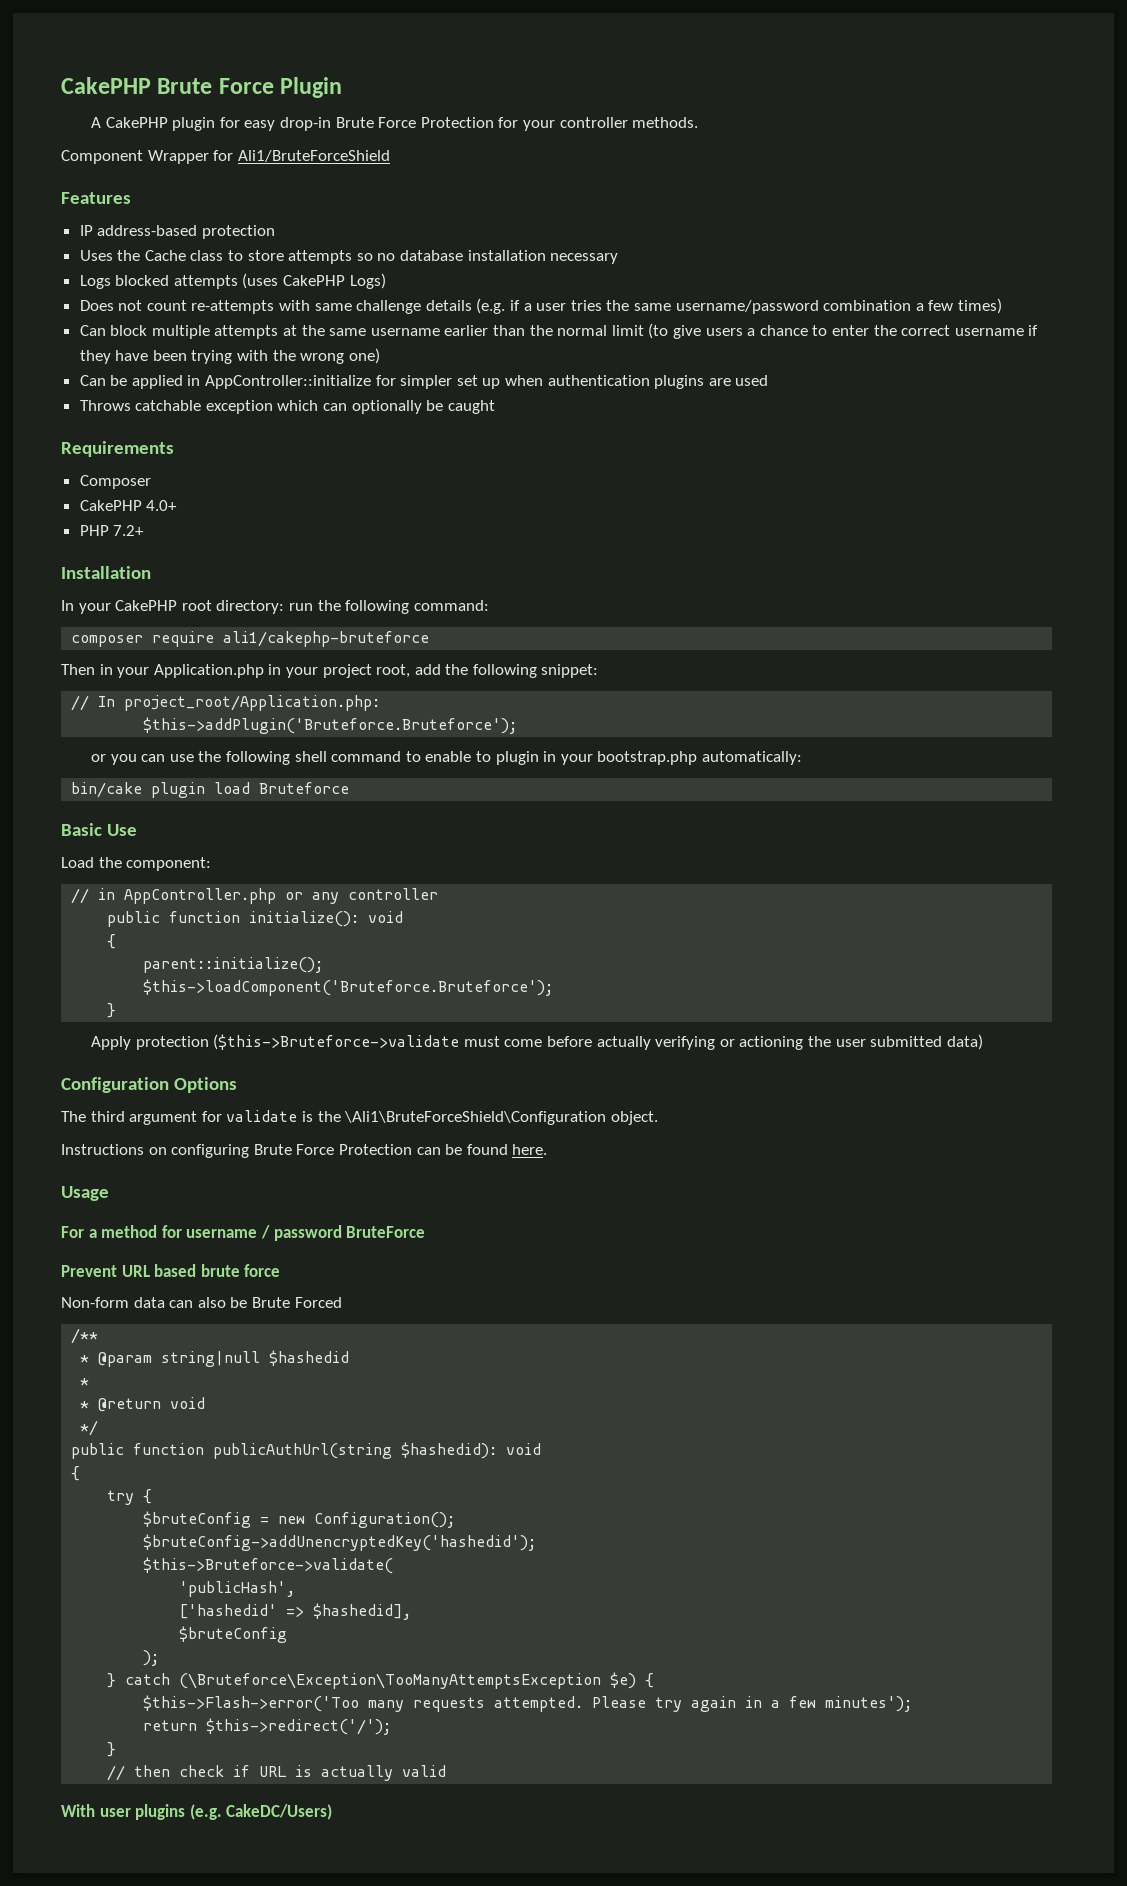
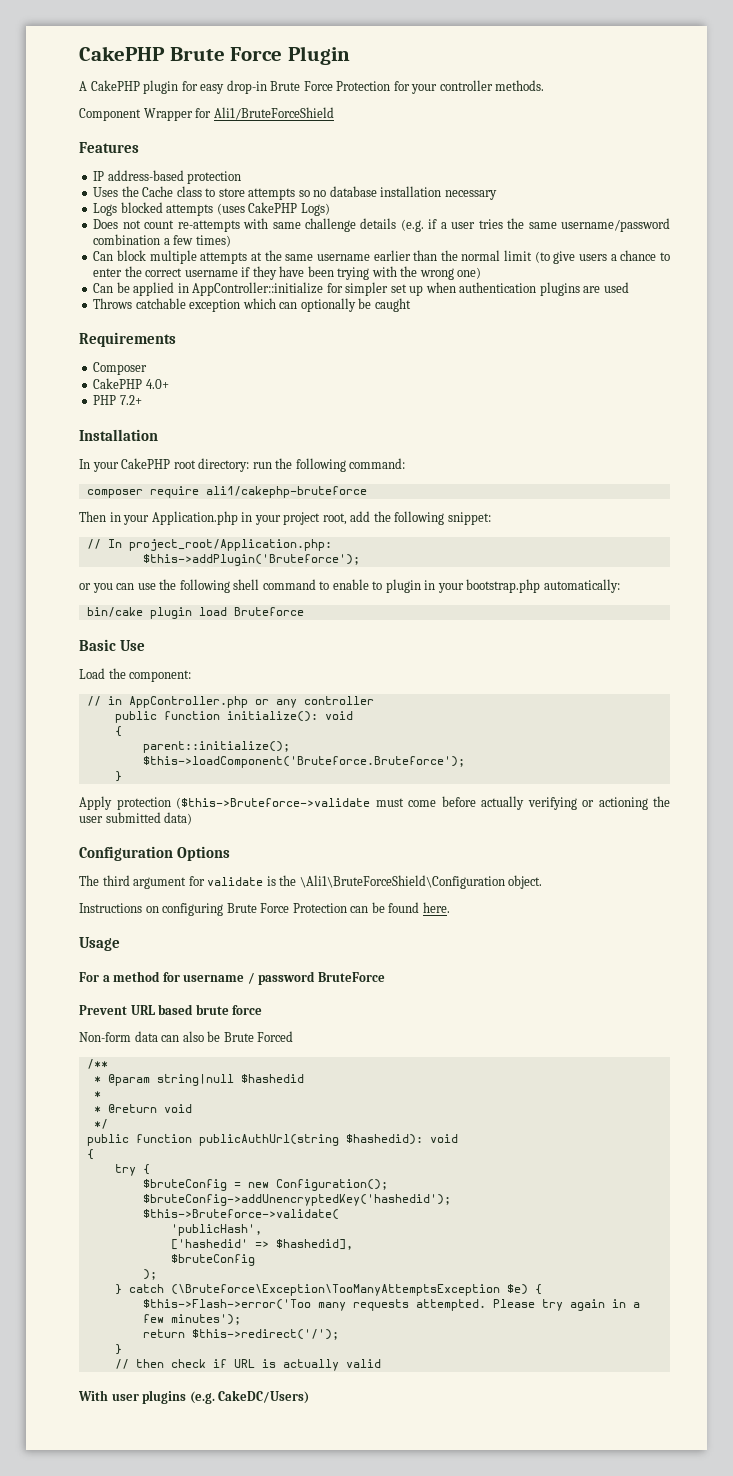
- $this->addPlugin('Bruteforce.Bruteforce');
+ $this->addPlugin('Bruteforce');

